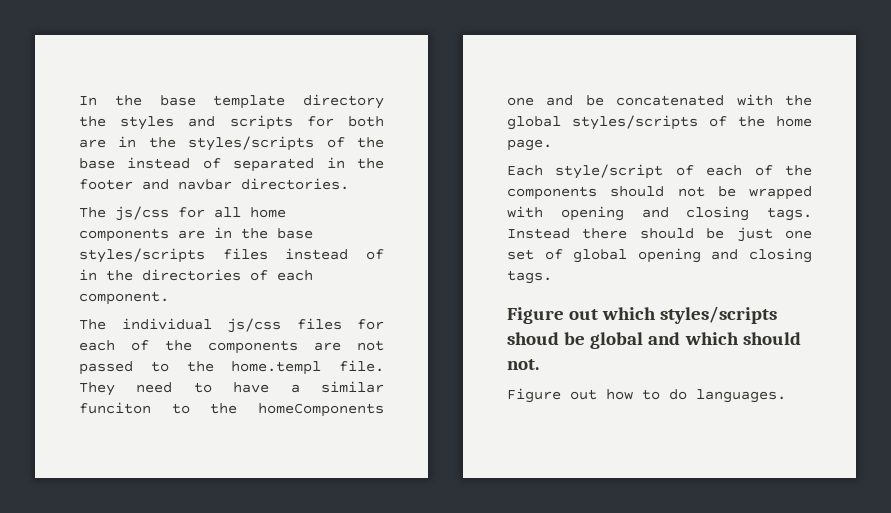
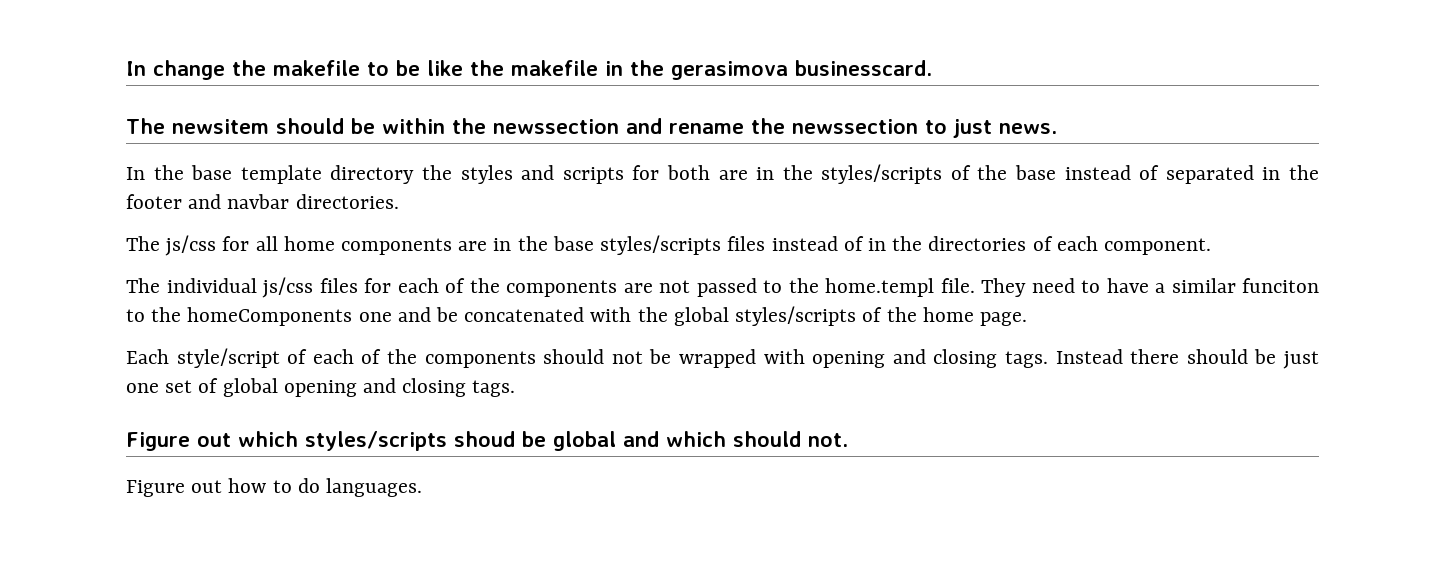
+ In change the makefile to be like the makefile in the gerasimova businesscard.
+ The newsitem should be within the newssection and rename the newssection to just news.

